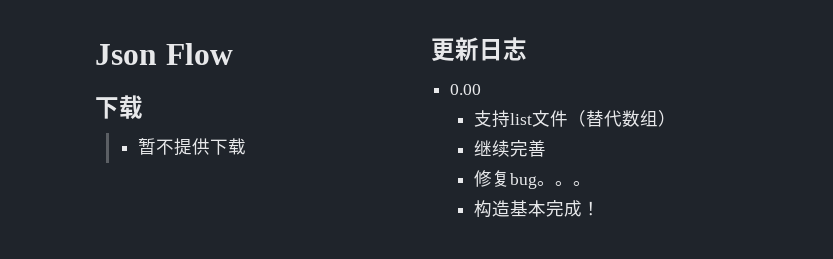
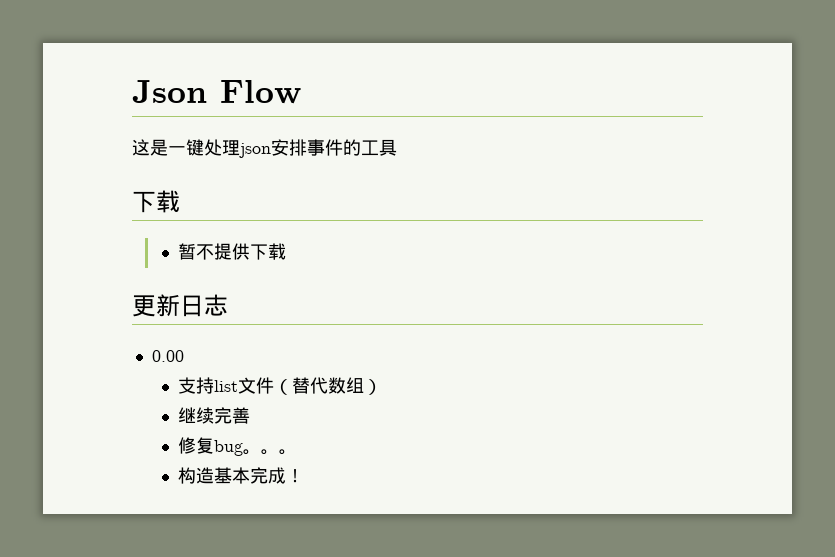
+ 这是一键处理json安排事件的工具

